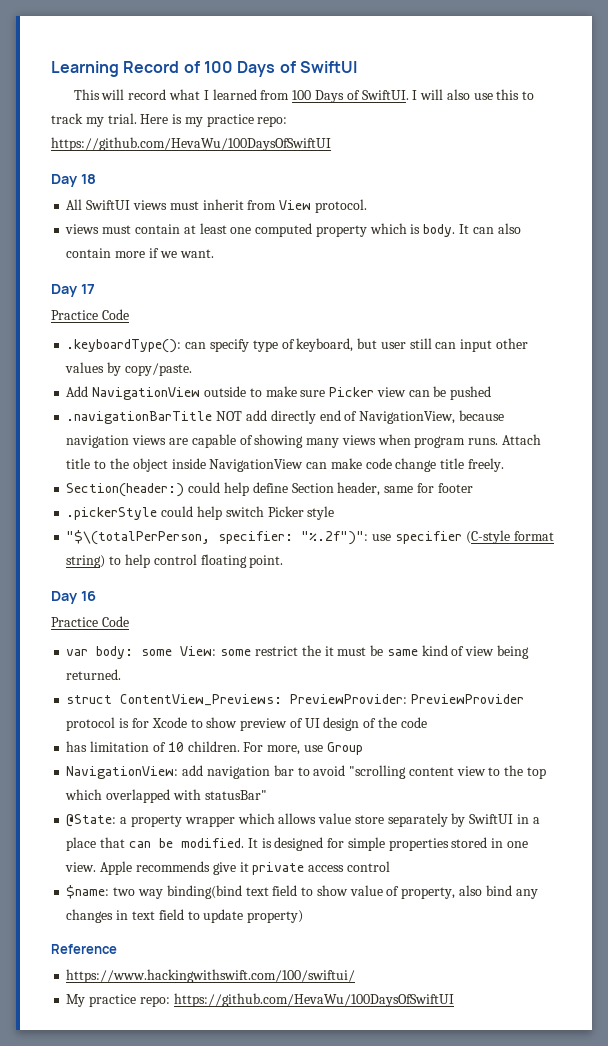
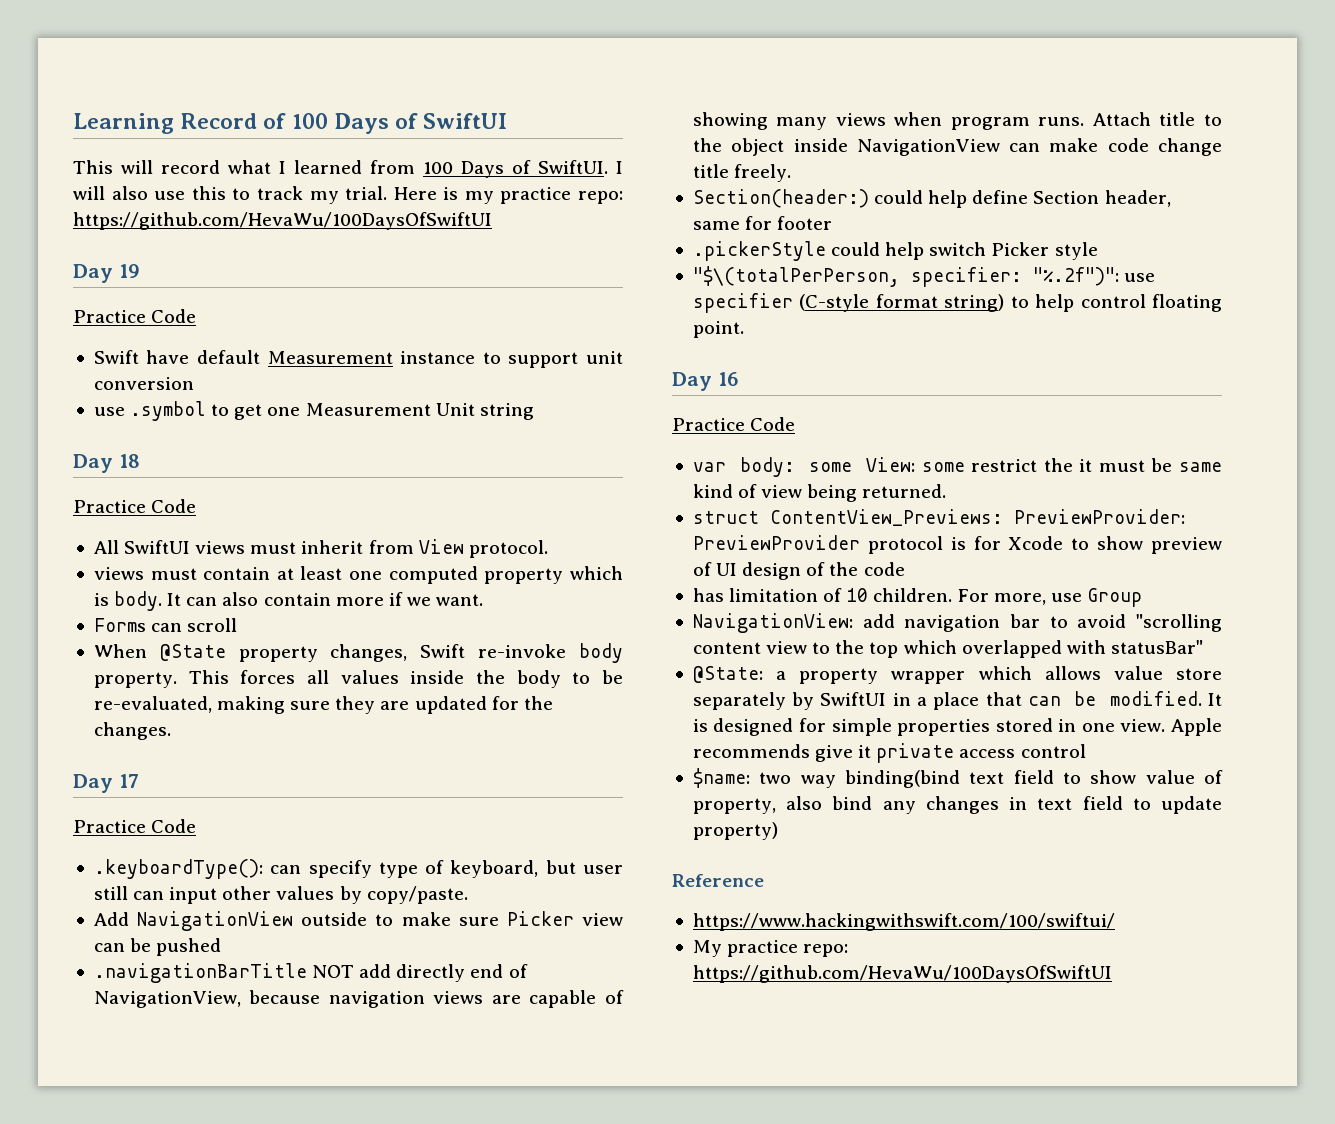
+ Day 19
+ Practice Code
+ Swift have default Measurement instance to support unit conversion
+ use .symbol to get one Measurement Unit string
  Day 18
+ Practice Code
+ Forms can scroll
+ When @State property changes, Swift re-invoke body property. This forces all values inside the body to be re-evaluated, making sure they are updated for the changes.

